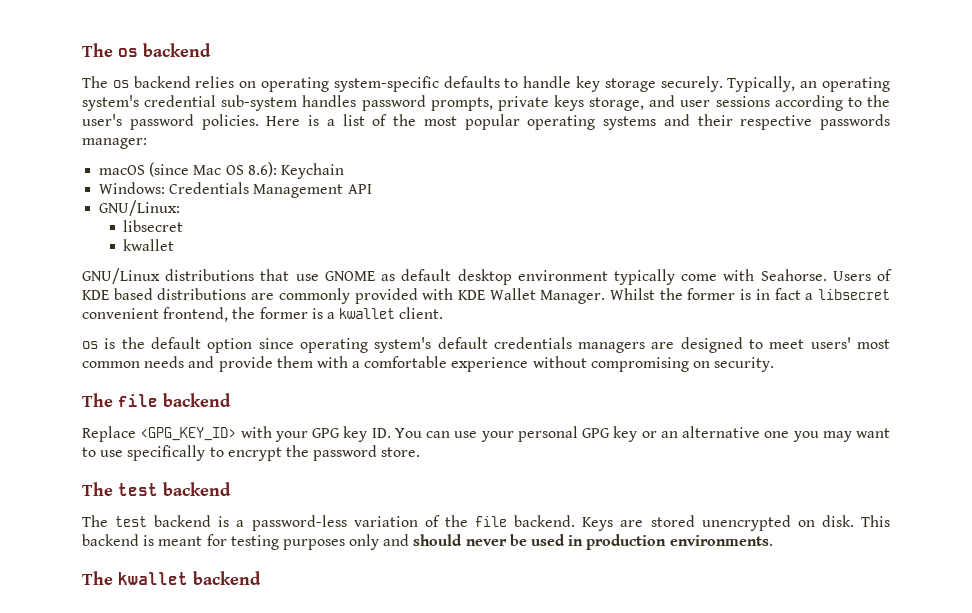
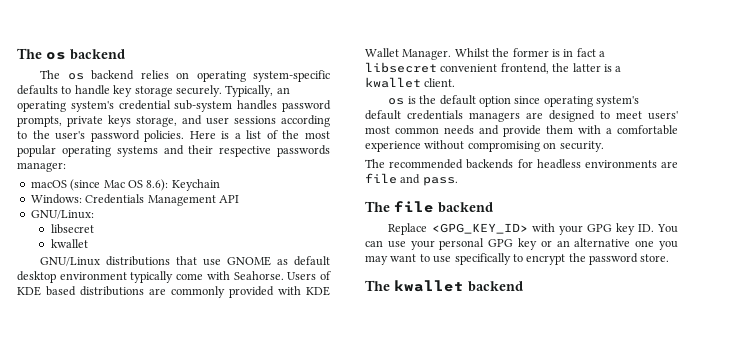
- Whilst the former is in fact a libsecret convenient frontend, the former is a kwallet client.
+ Whilst the former is in fact a libsecret convenient frontend, the latter is a kwallet client.
+ The recommended backends for headless environments are file and pass.
  Replace <GPG_KEY_ID> with your GPG key ID. You can use your personal GPG key or an alternative one you may want to use specifically to encrypt the password store.
- The test backend
- The test backend is a password-less variation of the file backend. Keys are stored unencrypted on disk. This backend is meant for testing purposes only and should never be used in production environments.

